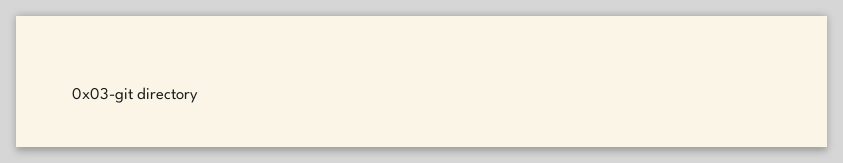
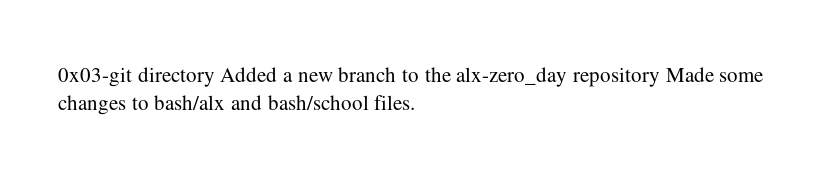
- 0x03-git directory
+ 0x03-git directory Added a new branch to the alx-zero_day repository Made some changes to bash/alx and bash/school files.

